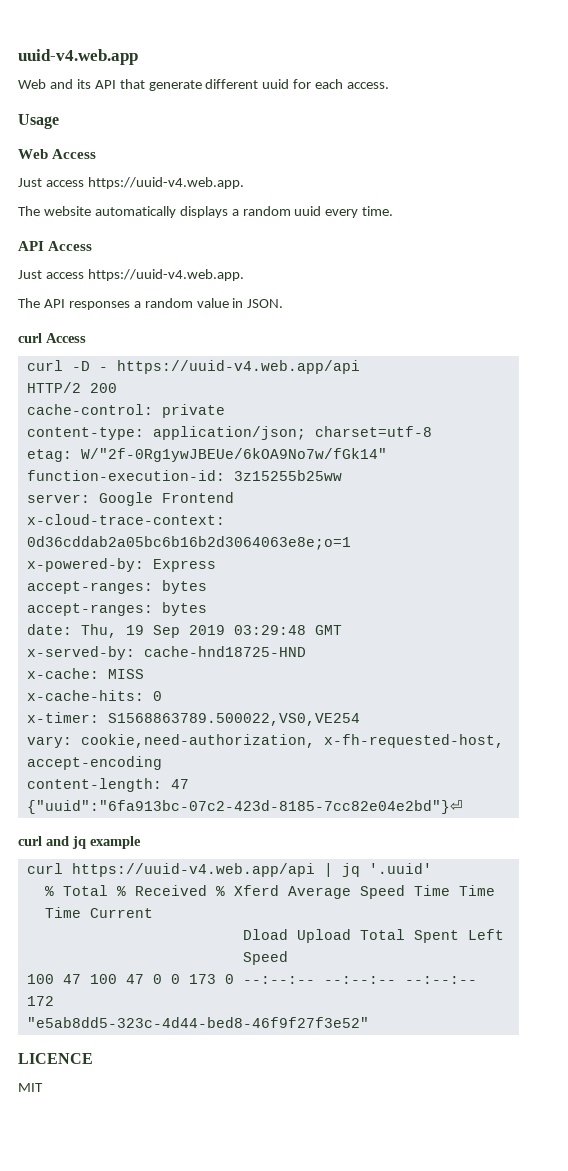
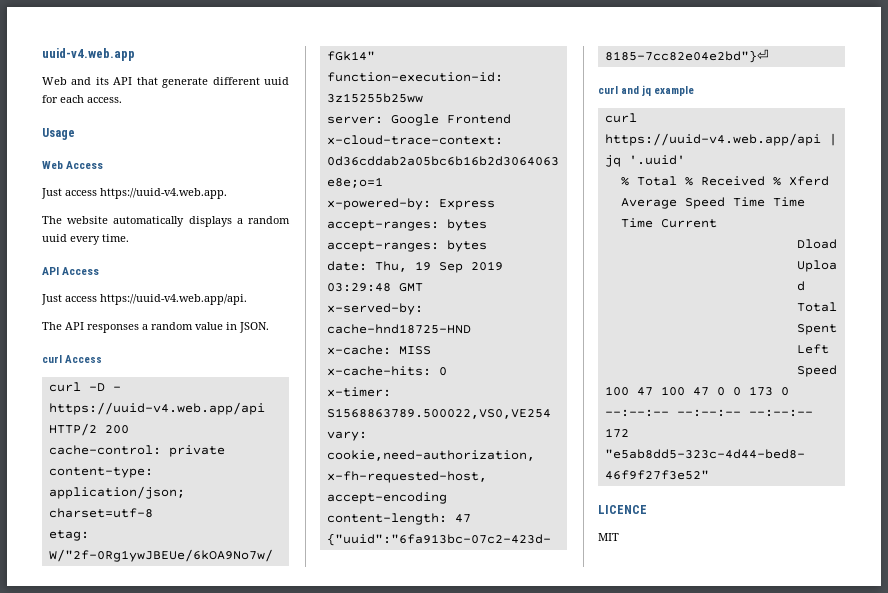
  API Access
- Just access https://uuid-v4.web.app.
+ Just access https://uuid-v4.web.app/api.

